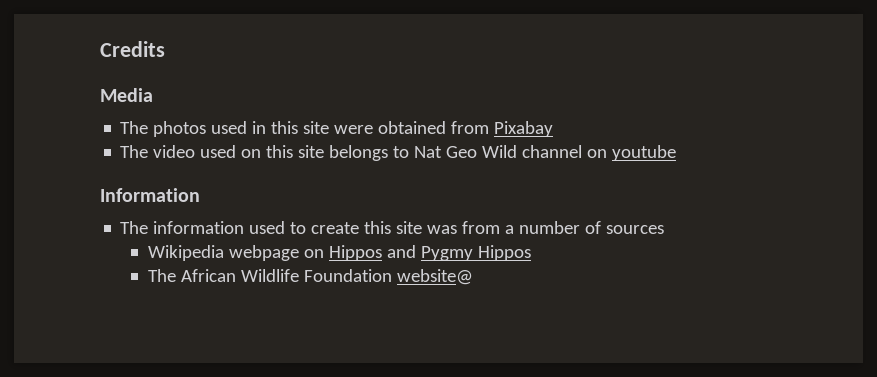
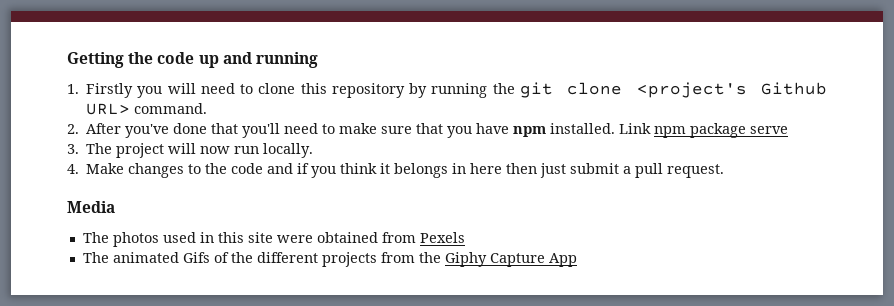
- Credits
+ Getting the code up and running
+ 1. Firstly you will need to clone this repository by running the git clone <project's Github URL> command.
+ 2. After you've done that you'll need to make sure that you have npm installed. Link npm package serve
+ 3. The project will now run locally.
+ 4. Make changes to the code and if you think it belongs in here then just submit a pull request.
- The photos used in this site were obtained from Pixabay
- The video used on this site belongs to Nat Geo Wild channel on youtube
- Information
- The information used to create this site was from a number of sources
- Wikipedia webpage on Hippos and Pygmy Hippos
- The African Wildlife Foundation website@
+ The photos used in this site were obtained from Pexels
+ The animated Gifs of the different projects from the Giphy Capture App

